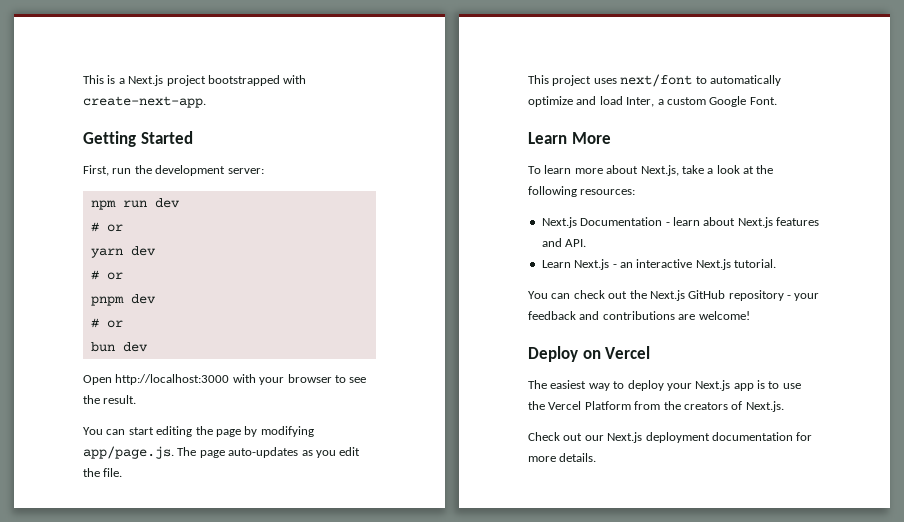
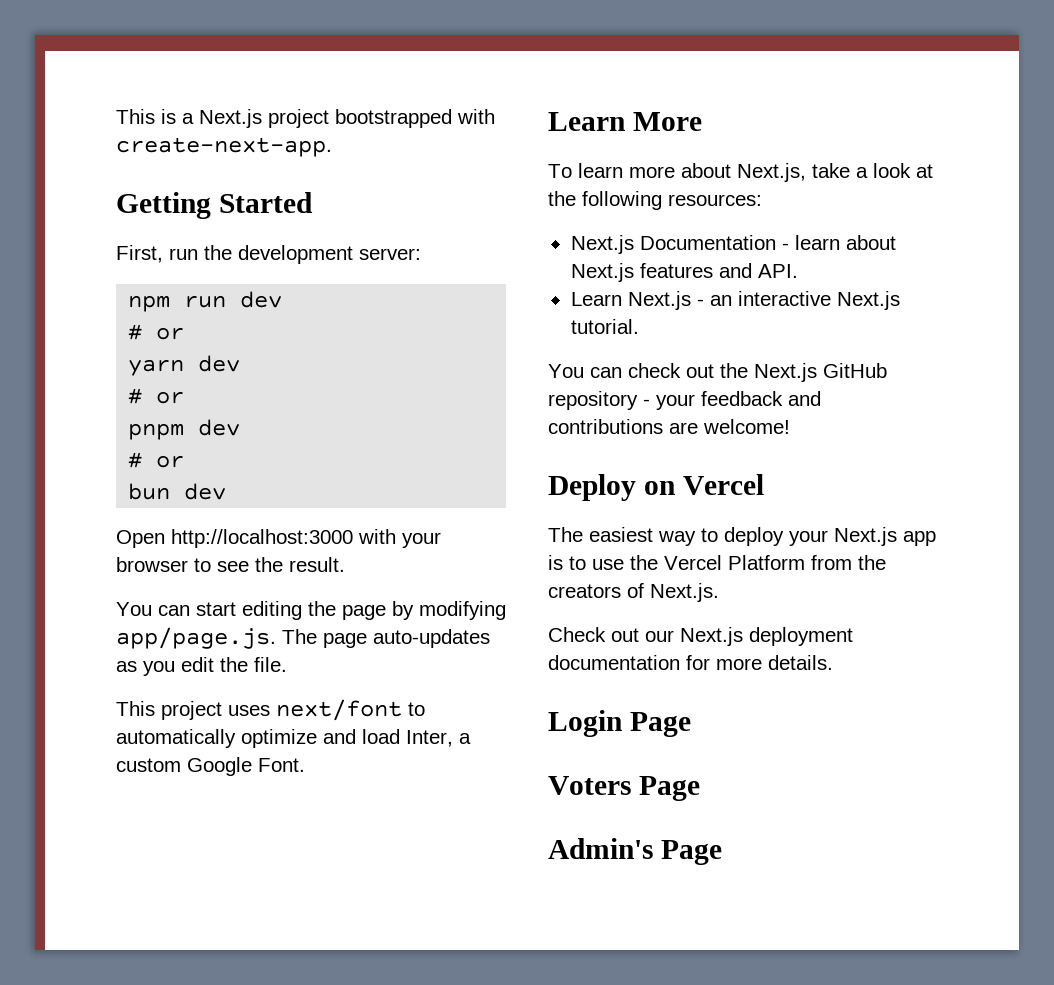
+ Login Page
+ Voters Page
+ Admin's Page

